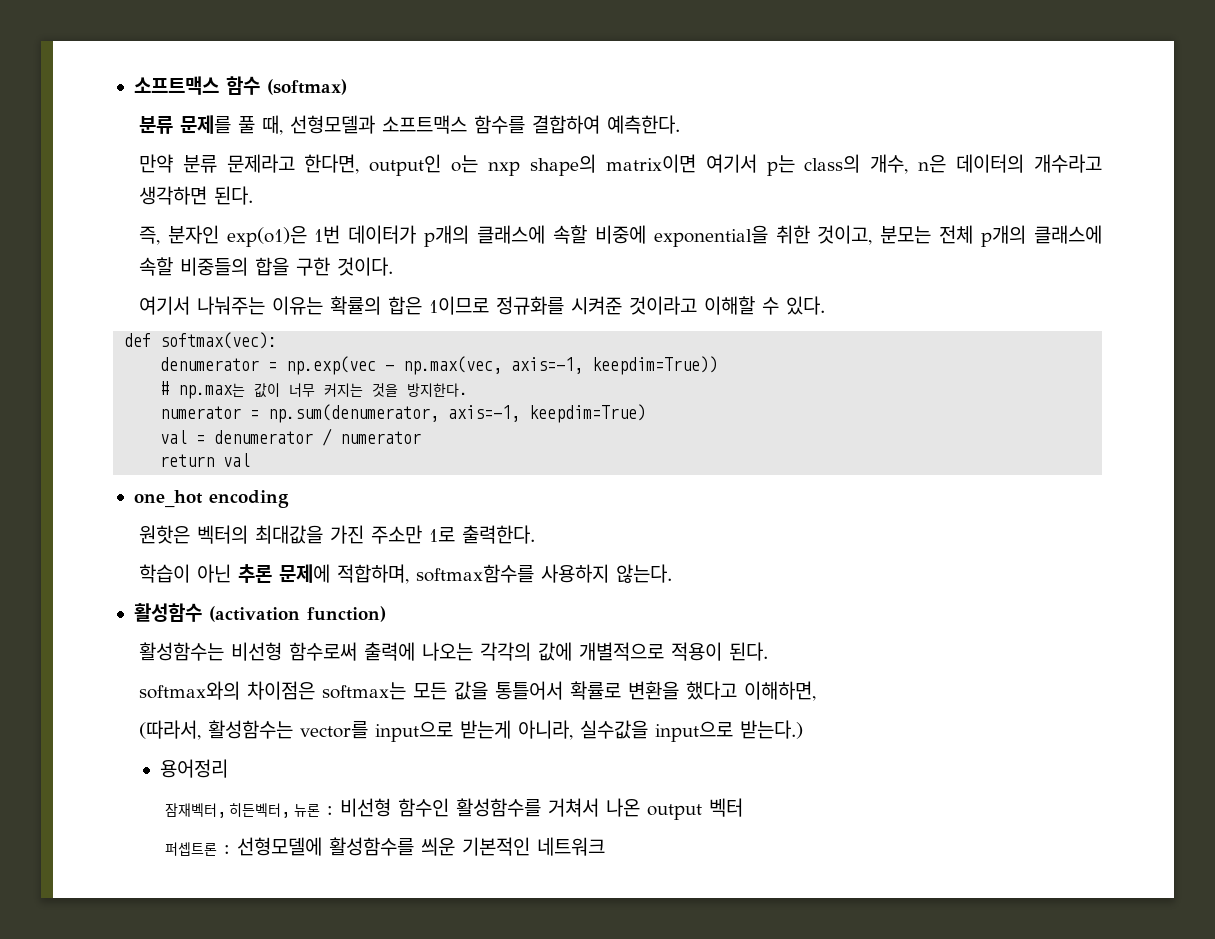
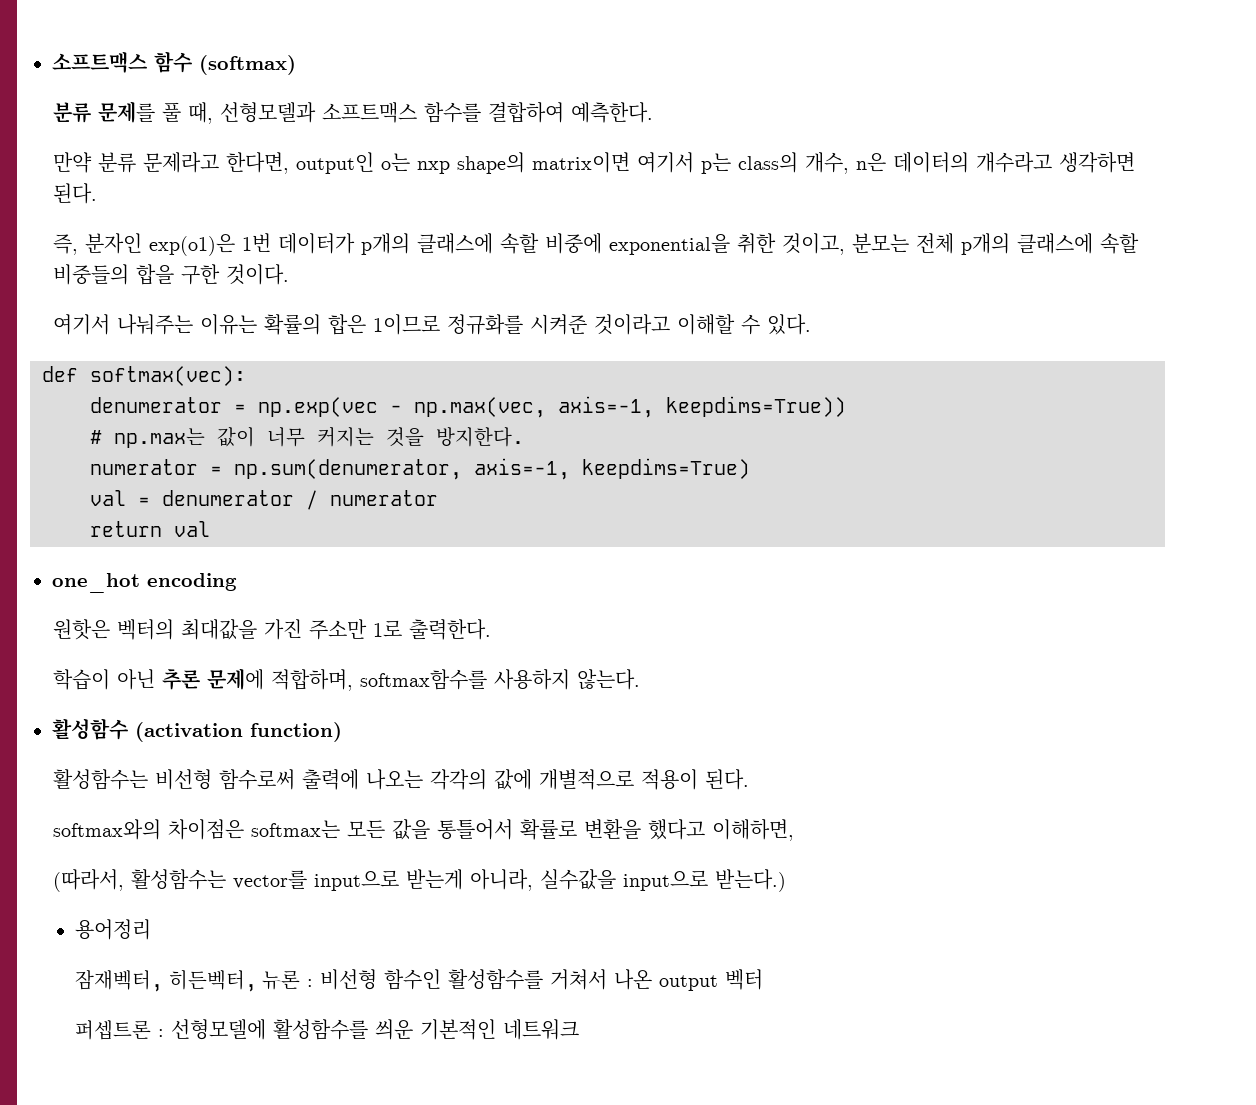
- denumerator = np.exp(vec - np.max(vec, axis=-1, keepdim=True))
+ denumerator = np.exp(vec - np.max(vec, axis=-1, keepdims=True))
- numerator = np.sum(denumerator, axis=-1, keepdim=True)
+ numerator = np.sum(denumerator, axis=-1, keepdims=True)

